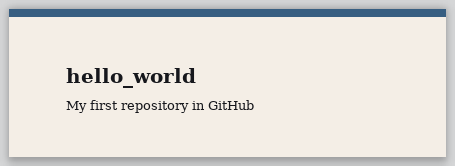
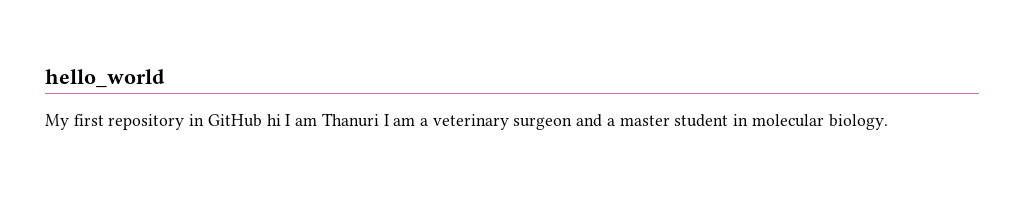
- My first repository in GitHub
+ My first repository in GitHub hi I am Thanuri I am a veterinary surgeon and a master student in molecular biology.

